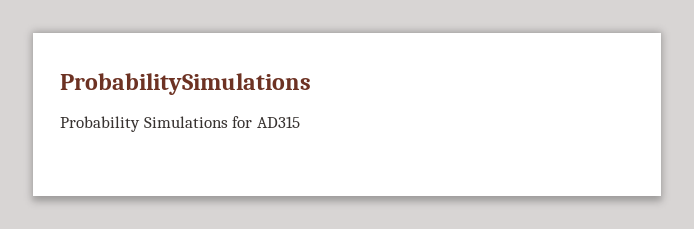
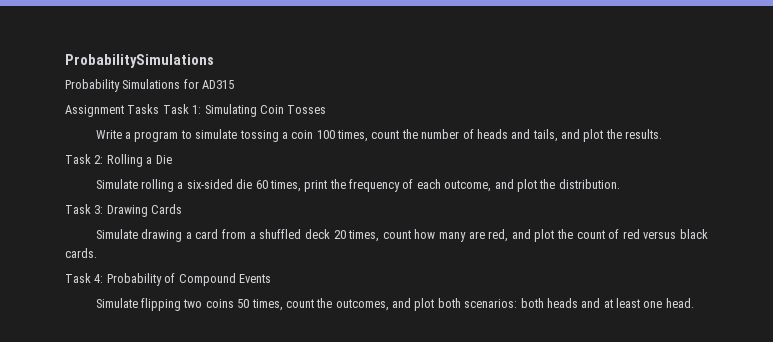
+ Assignment Tasks Task 1: Simulating Coin Tosses
+ Write a program to simulate tossing a coin 100 times, count the number of heads and tails, and plot the results.
+ Task 2: Rolling a Die
+ Simulate rolling a six-sided die 60 times, print the frequency of each outcome, and plot the distribution.
+ Task 3: Drawing Cards
+ Simulate drawing a card from a shuffled deck 20 times, count how many are red, and plot the count of red versus black cards.
+ Task 4: Probability of Compound Events
+ Simulate flipping two coins 50 times, count the outcomes, and plot both scenarios: both heads and at least one head.

